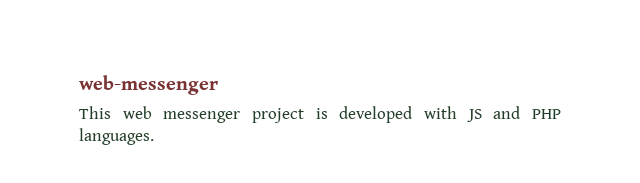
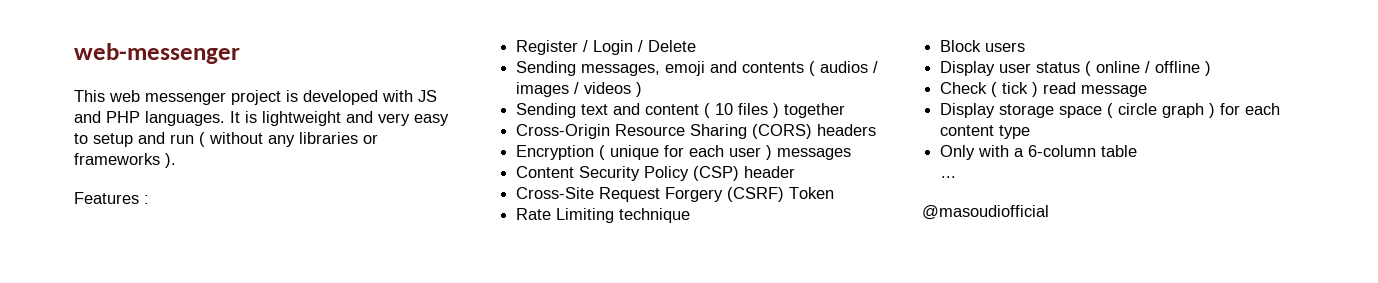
+ It is lightweight and very easy to setup and run ( without any libraries or frameworks ).
+ Features :
+ Register / Login / Delete
+ Sending messages, emoji and contents ( audios / images / videos )
+ Sending text and content ( 10 files ) together
+ Cross-Origin Resource Sharing (CORS) headers
+ Encryption ( unique for each user ) messages
+ Content Security Policy (CSP) header
+ Cross-Site Request Forgery (CSRF) Token
+ Rate Limiting technique
+ Block users
+ Display user status ( online / offline )
+ Check ( tick ) read message
+ Display storage space ( circle graph ) for each content type
+ Only with a 6-column table
+ ...
+ @masoudiofficial

